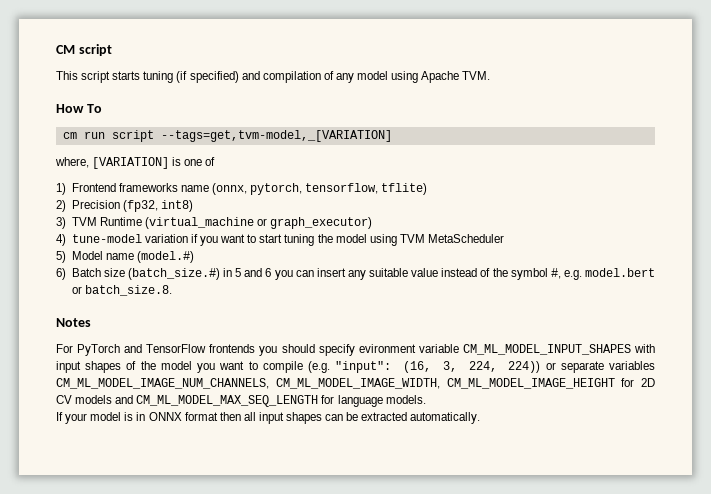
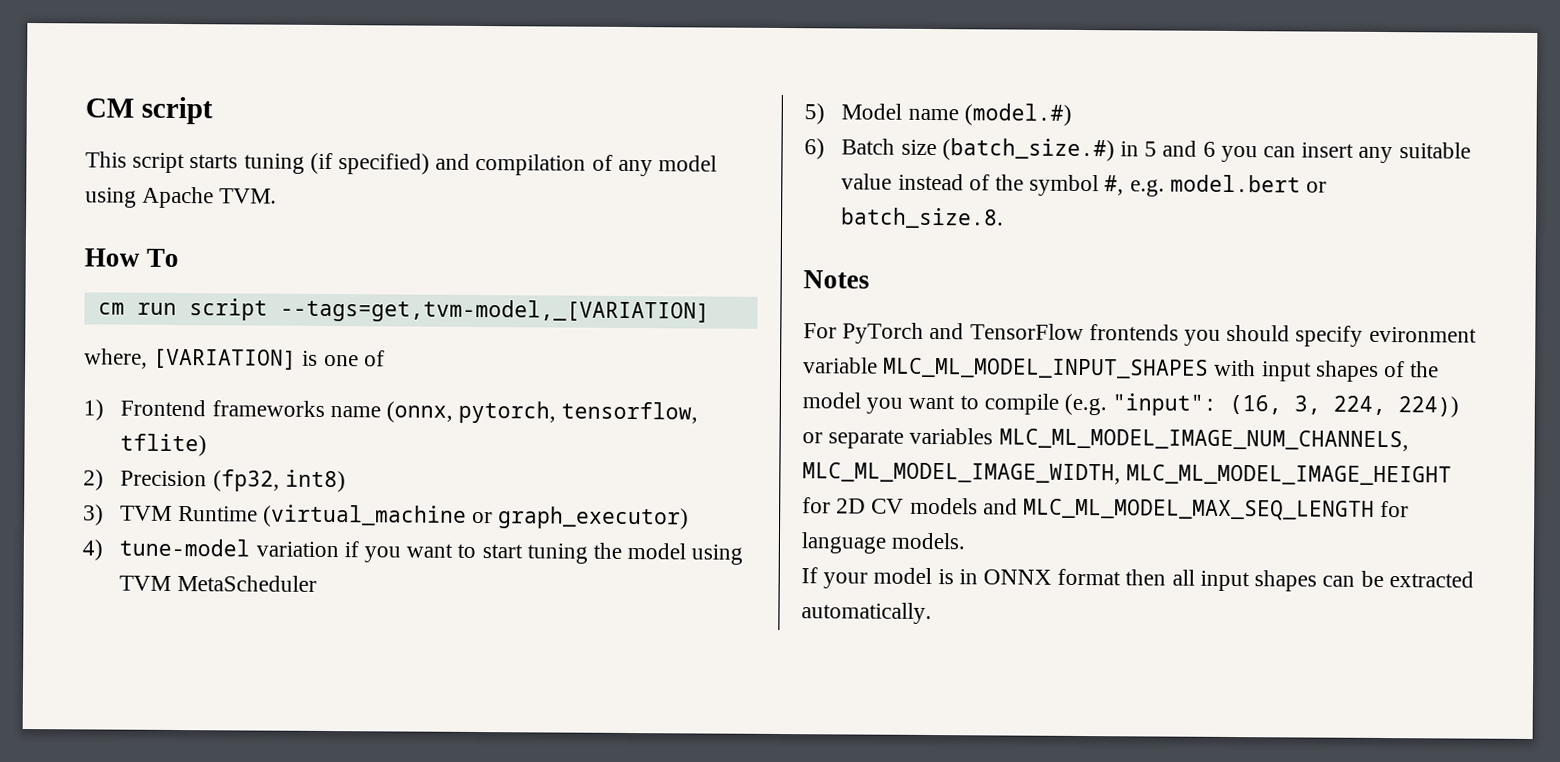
- For PyTorch and TensorFlow frontends you should specify evironment variable CM_ML_MODEL_INPUT_SHAPES with input shapes of the model you want to compile (e.g. "input": (16, 3, 224, 224)) or separate variables CM_ML_MODEL_IMAGE_NUM_CHANNELS, CM_ML_MODEL_IMAGE_WIDTH, CM_ML_MODEL_IMAGE_HEIGHT for 2D CV models and CM_ML_MODEL_MAX_SEQ_LENGTH for language models.
+ For PyTorch and TensorFlow frontends you should specify evironment variable MLC_ML_MODEL_INPUT_SHAPES with input shapes of the model you want to compile (e.g. "input": (16, 3, 224, 224)) or separate variables MLC_ML_MODEL_IMAGE_NUM_CHANNELS, MLC_ML_MODEL_IMAGE_WIDTH, MLC_ML_MODEL_IMAGE_HEIGHT for 2D CV models and MLC_ML_MODEL_MAX_SEQ_LENGTH for language models.

